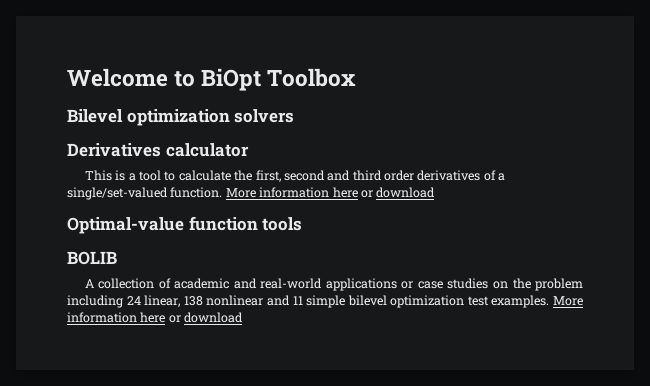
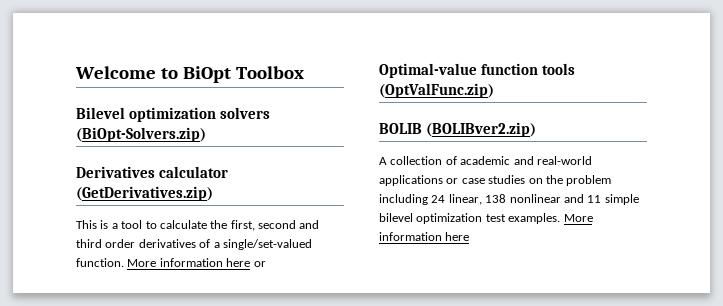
- Bilevel optimization solvers
+ Bilevel optimization solvers (BiOpt-Solvers.zip)
- Derivatives calculator
+ Derivatives calculator (GetDerivatives.zip)
- This is a tool to calculate the first, second and third order derivatives of a single/set-valued function. More information here or download
+ This is a tool to calculate the first, second and third order derivatives of a single/set-valued function. More information here or
- Optimal-value function tools
+ Optimal-value function tools (OptValFunc.zip)
- BOLIB
+ BOLIB (BOLIBver2.zip)
- A collection of academic and real-world applications or case studies on the problem including 24 linear, 138 nonlinear and 11 simple bilevel optimization test examples. More information here or download
+ A collection of academic and real-world applications or case studies on the problem including 24 linear, 138 nonlinear and 11 simple bilevel optimization test examples. More information here

